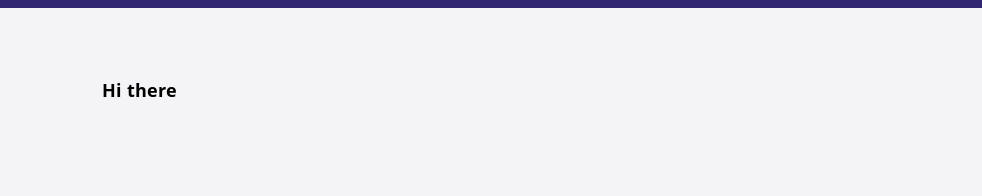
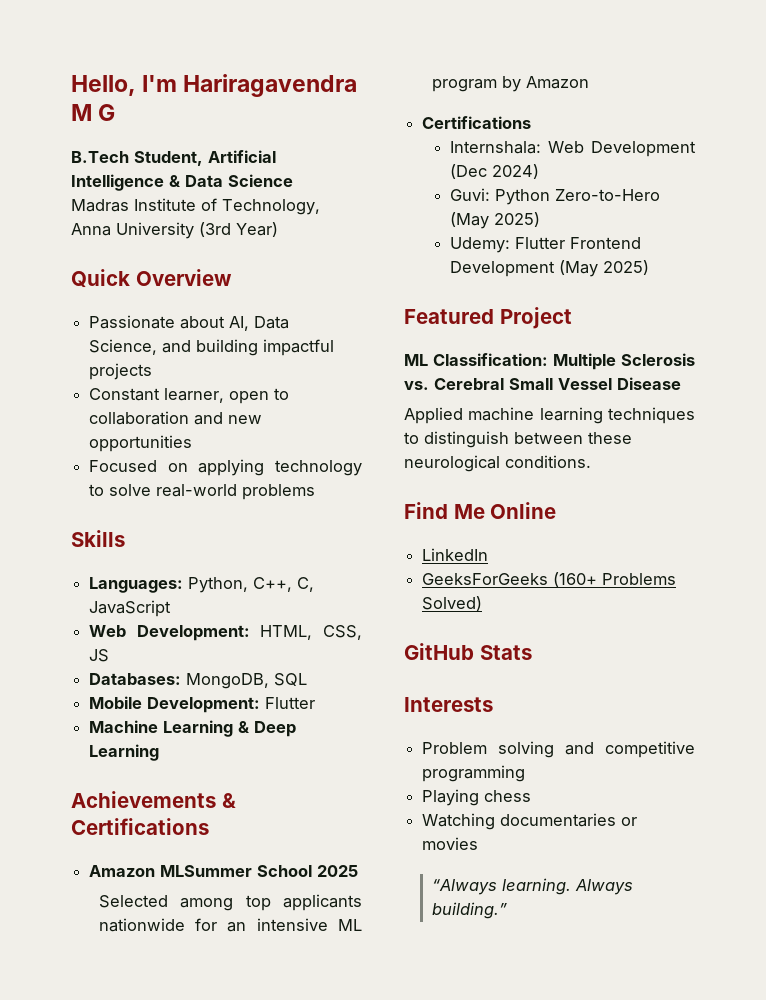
- Hi there
+ Hello, I'm Hariragavendra M G
+ B.Tech Student, Artificial Intelligence & Data Science
+ Madras Institute of Technology, Anna University (3rd Year)
+ Quick Overview
+ Passionate about AI, Data Science, and building impactful projects
+ Constant learner, open to collaboration and new opportunities
+ Focused on applying technology to solve real-world problems
+ Skills
+ Languages: Python, C++, C, JavaScript
+ Web Development: HTML, CSS, JS
+ Databases: MongoDB, SQL
+ Mobile Development: Flutter
+ Machine Learning & Deep Learning
+ Achievements & Certifications
+ Amazon MLSummer School 2025
+ Selected among top applicants nationwide for an intensive ML program by Amazon
+ Certifications
+ Internshala: Web Development (Dec 2024)
+ Guvi: Python Zero-to-Hero (May 2025)
+ Udemy: Flutter Frontend Development (May 2025)
+ Featured Project
+ ML Classification: Multiple Sclerosis vs. Cerebral Small Vessel Disease
+ Applied machine learning techniques to distinguish between these neurological conditions.
+ Find Me Online
+ LinkedIn
+ GeeksForGeeks (160+ Problems Solved)
+ GitHub Stats
+ Interests
+ Problem solving and competitive programming
+ Playing chess
+ Watching documentaries or movies
+ “Always learning. Always building.”

